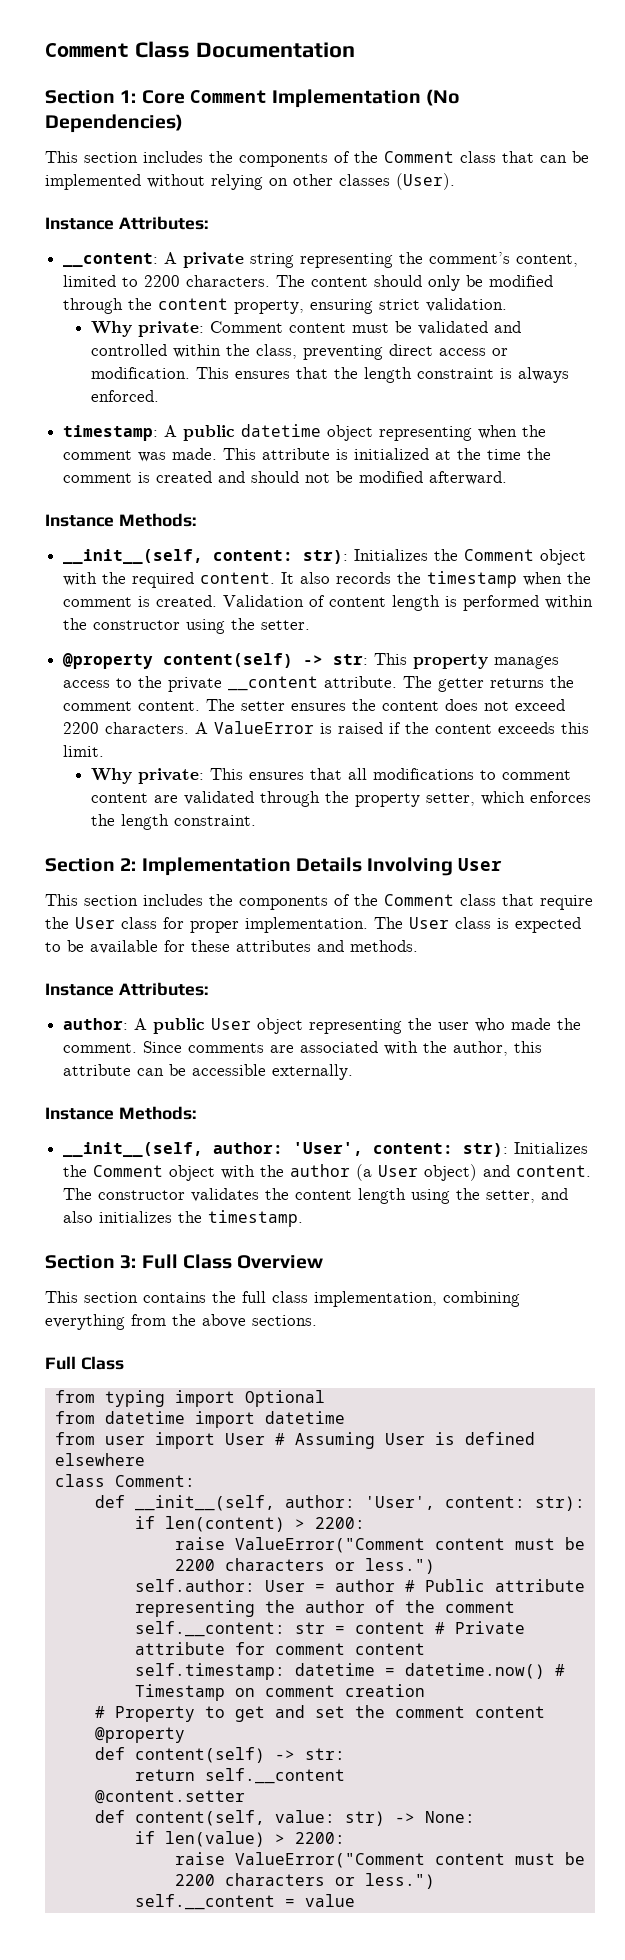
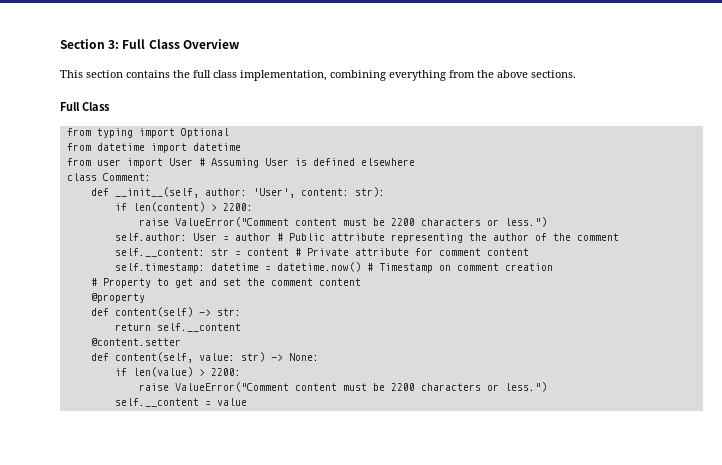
- Comment Class Documentation
- Section 1: Core Comment Implementation (No Dependencies)
- This section includes the components of the Comment class that can be implemented without relying on other classes (User).
- Instance Attributes:
- __content: A private string representing the comment’s content, limited to 2200 characters. The content should only be modified through the content property, ensuring strict validation.
- Why private: Comment content must be validated and controlled within the class, preventing direct access or modification. This ensures that the length constraint is always enforced.
- timestamp: A public datetime object representing when the comment was made. This attribute is initialized at the time the comment is created and should not be modified afterward.
- Instance Methods:
- __init__(self, content: str): Initializes the Comment object with the required content. It also records the timestamp when the comment is created. Validation of content length is performed within the constructor using the setter.
- @property content(self) -> str: This property manages access to the private __content attribute. The getter returns the comment content. The setter ensures the content does not exceed 2200 characters. A ValueError is raised if the content exceeds this limit.
- Why private: This ensures that all modifications to comment content are validated through the property setter, which enforces the length constraint.
- Section 2: Implementation Details Involving User
- This section includes the components of the Comment class that require the User class for proper implementation. The User class is expected to be available for these attributes and methods.
- Instance Attributes:
- author: A public User object representing the user who made the comment. Since comments are associated with the author, this attribute can be accessible externally.
- Instance Methods:
- __init__(self, author: 'User', content: str): Initializes the Comment object with the author (a User object) and content. The constructor validates the content length using the setter, and also initializes the timestamp.

